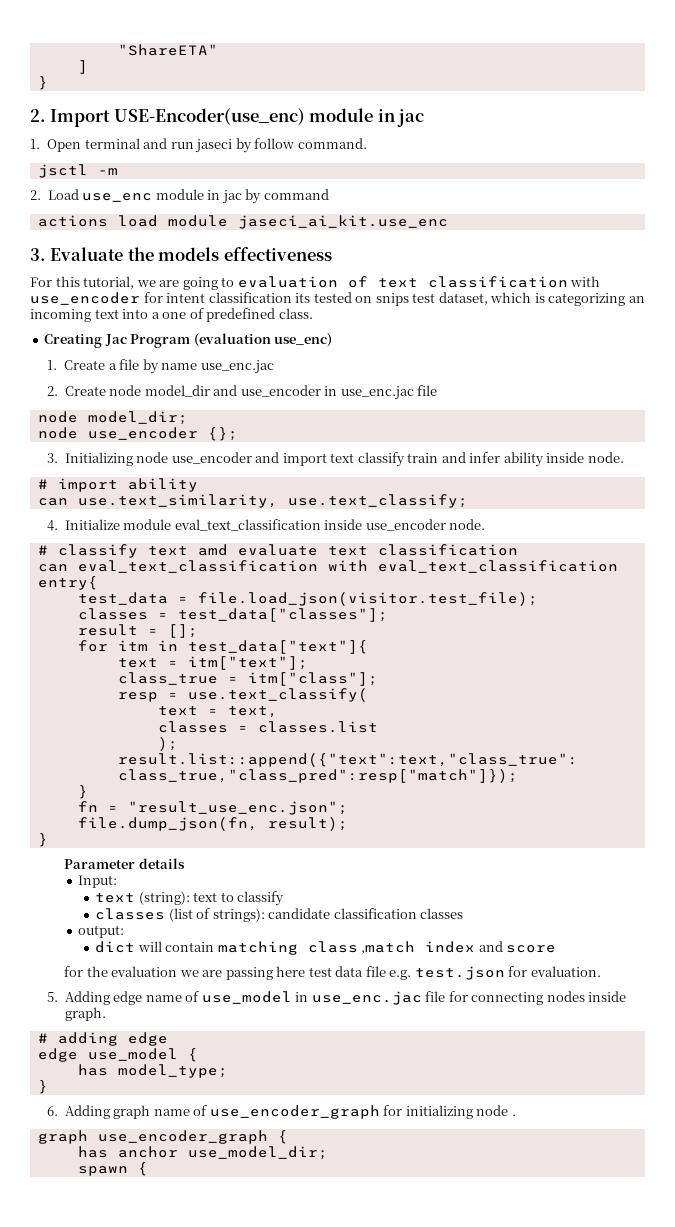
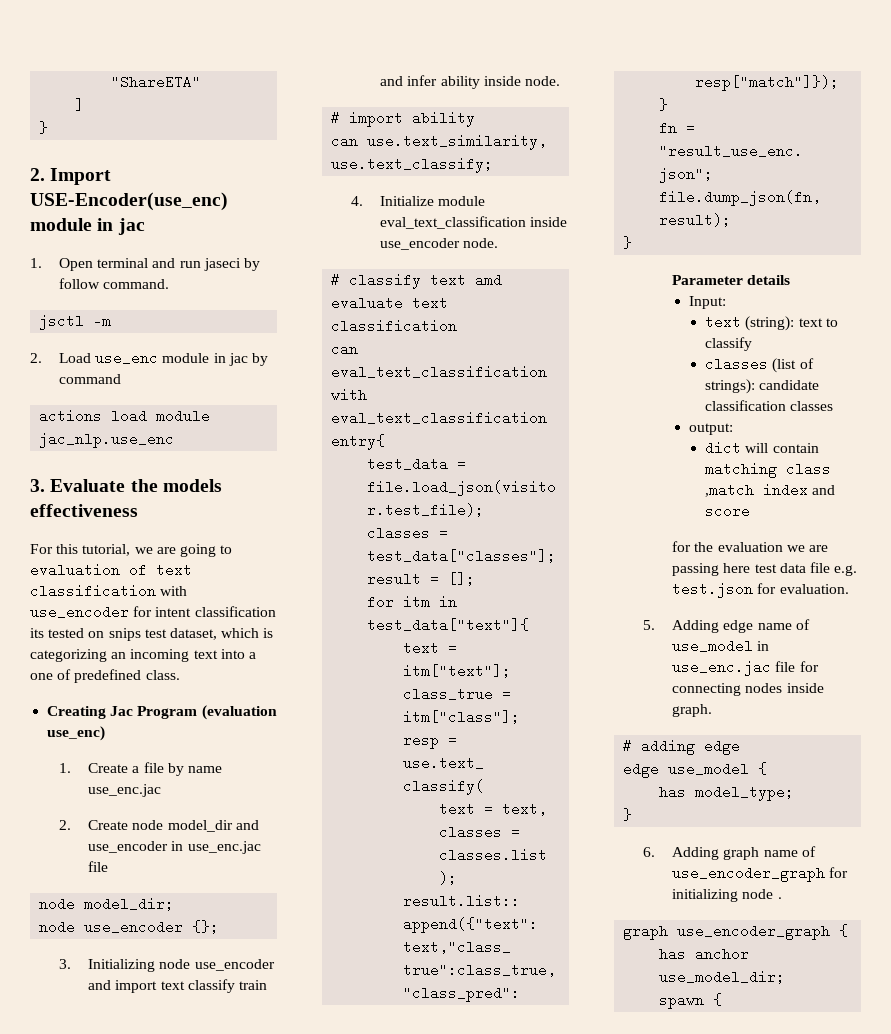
- actions load module jaseci_ai_kit.use_enc
+ actions load module jac_nlp.use_enc

